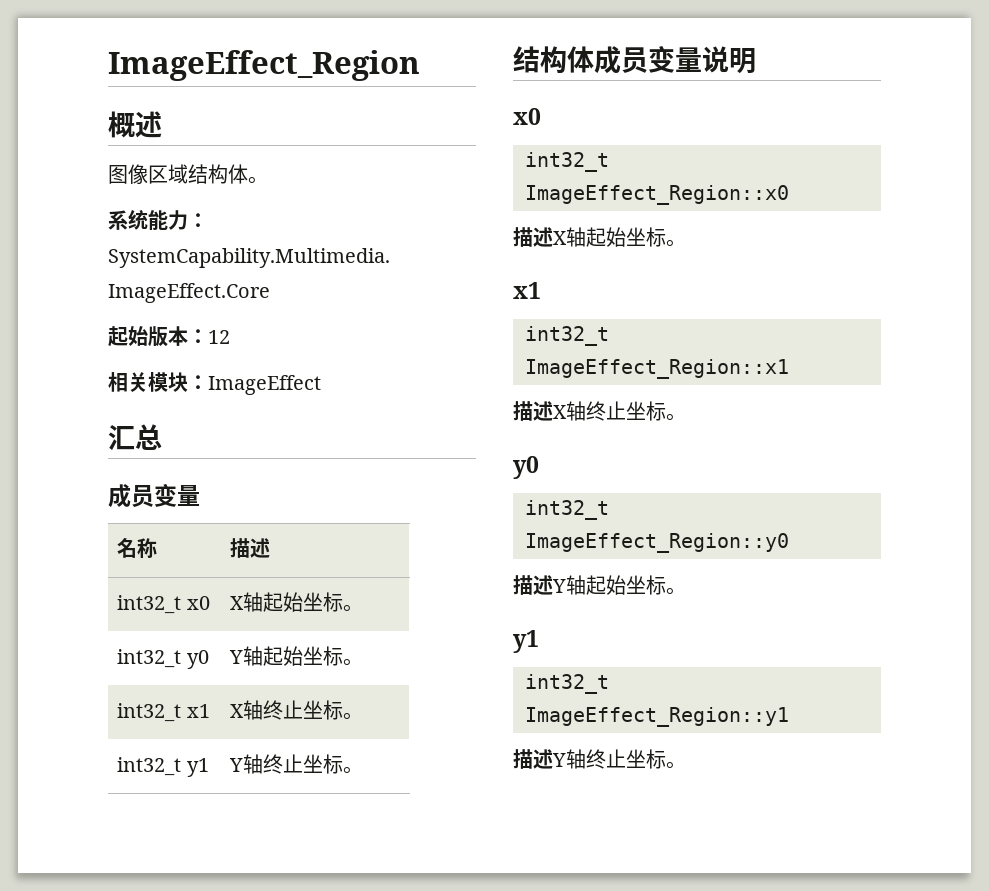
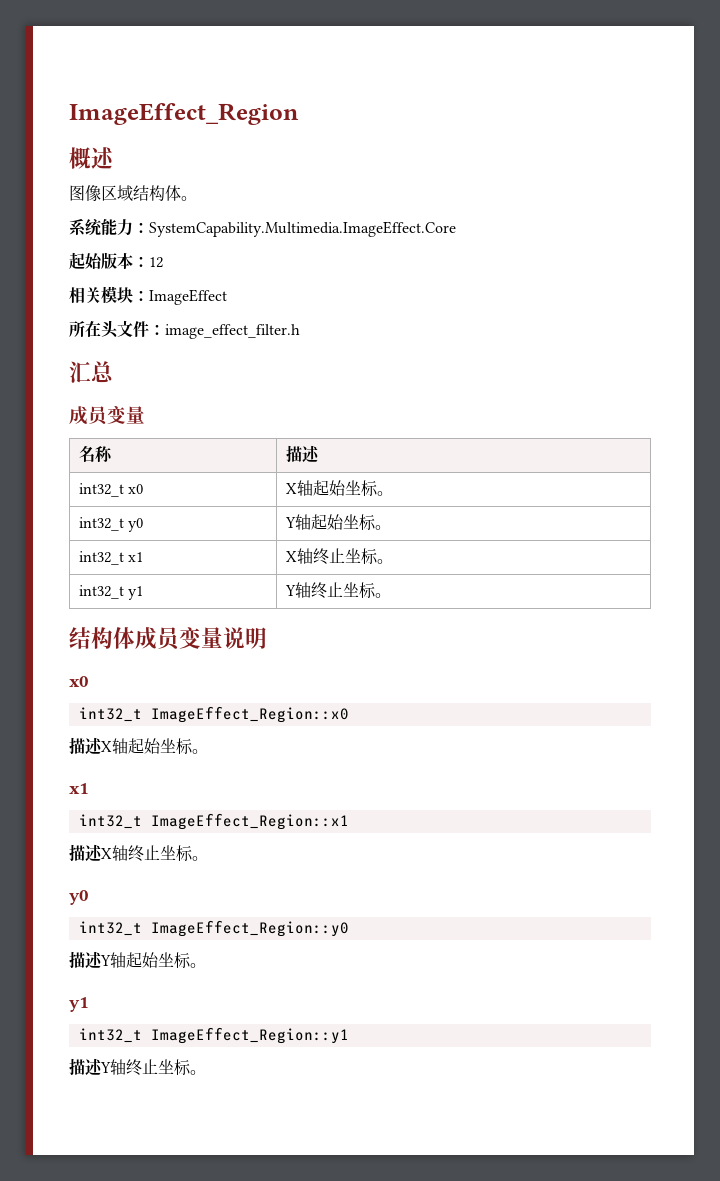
+ 所在头文件：image_effect_filter.h

